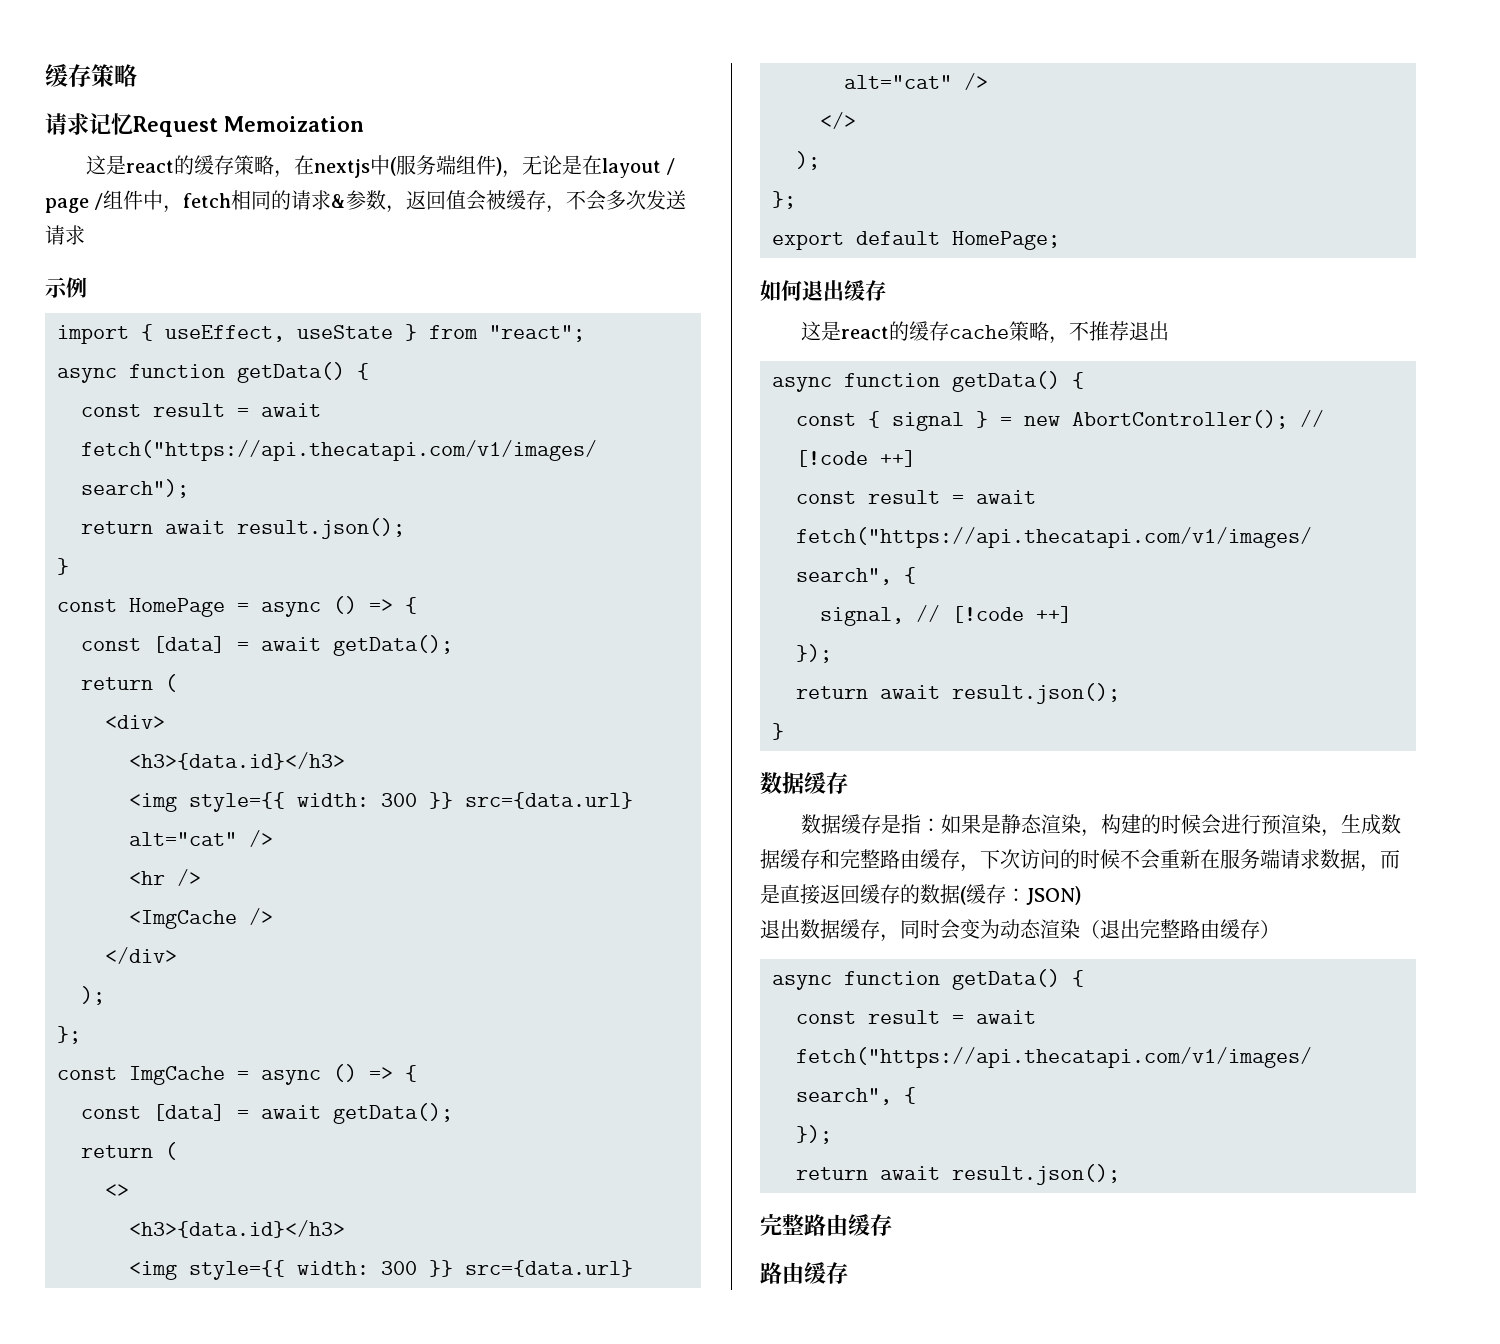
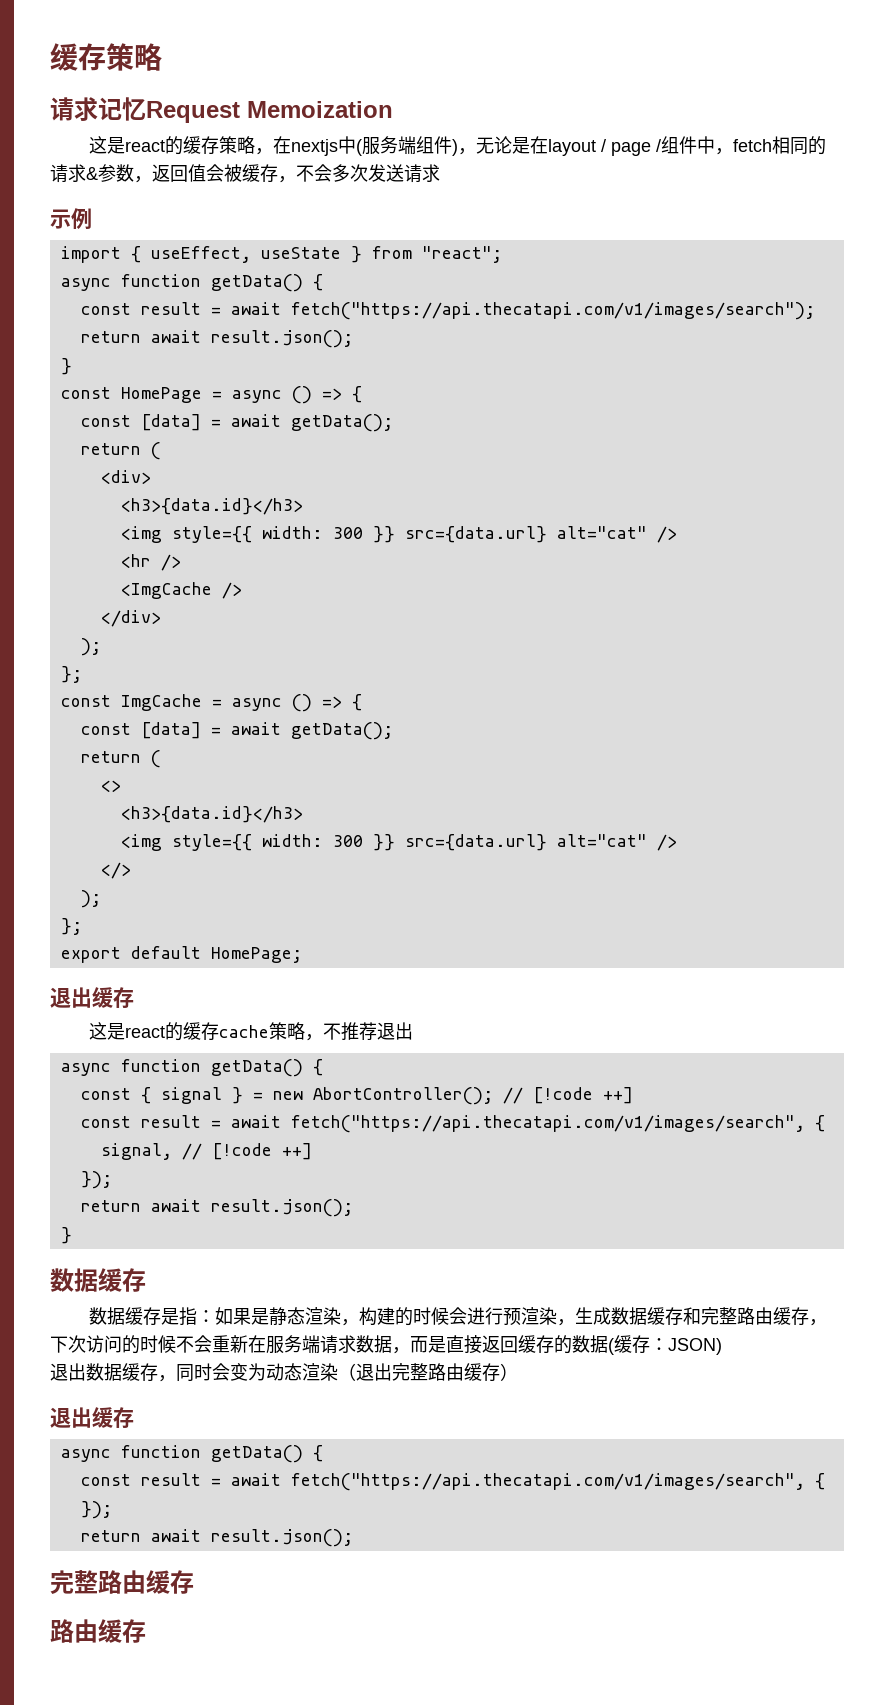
  export default HomePage;
- 如何退出缓存
+ 退出缓存
  退出数据缓存，同时会变为动态渲染（退出完整路由缓存）
+ 退出缓存

